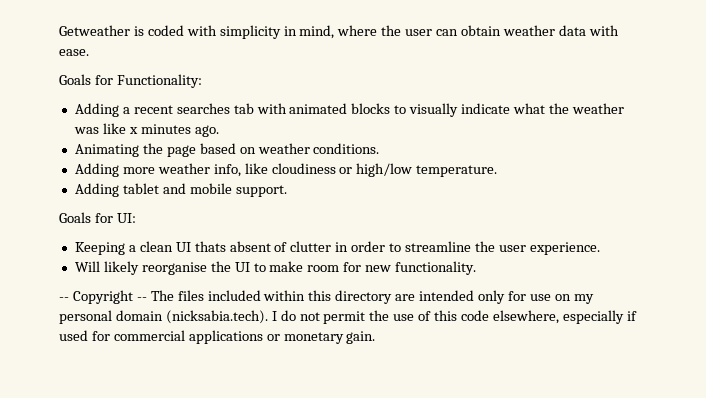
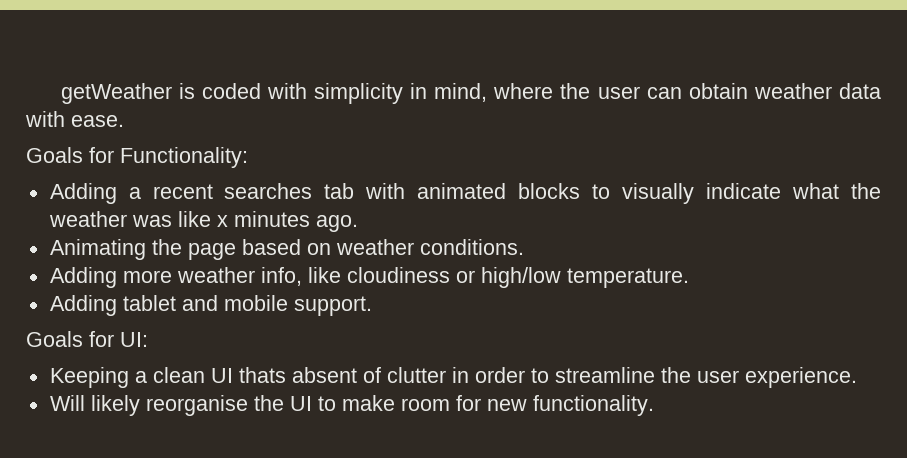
- Getweather is coded with simplicity in mind, where the user can obtain weather data with ease.
+ getWeather is coded with simplicity in mind, where the user can obtain weather data with ease.
- -- Copyright -- The files included within this directory are intended only for use on my personal domain (nicksabia.tech). I do not permit the use of this code elsewhere, especially if used for commercial applications or monetary gain.

